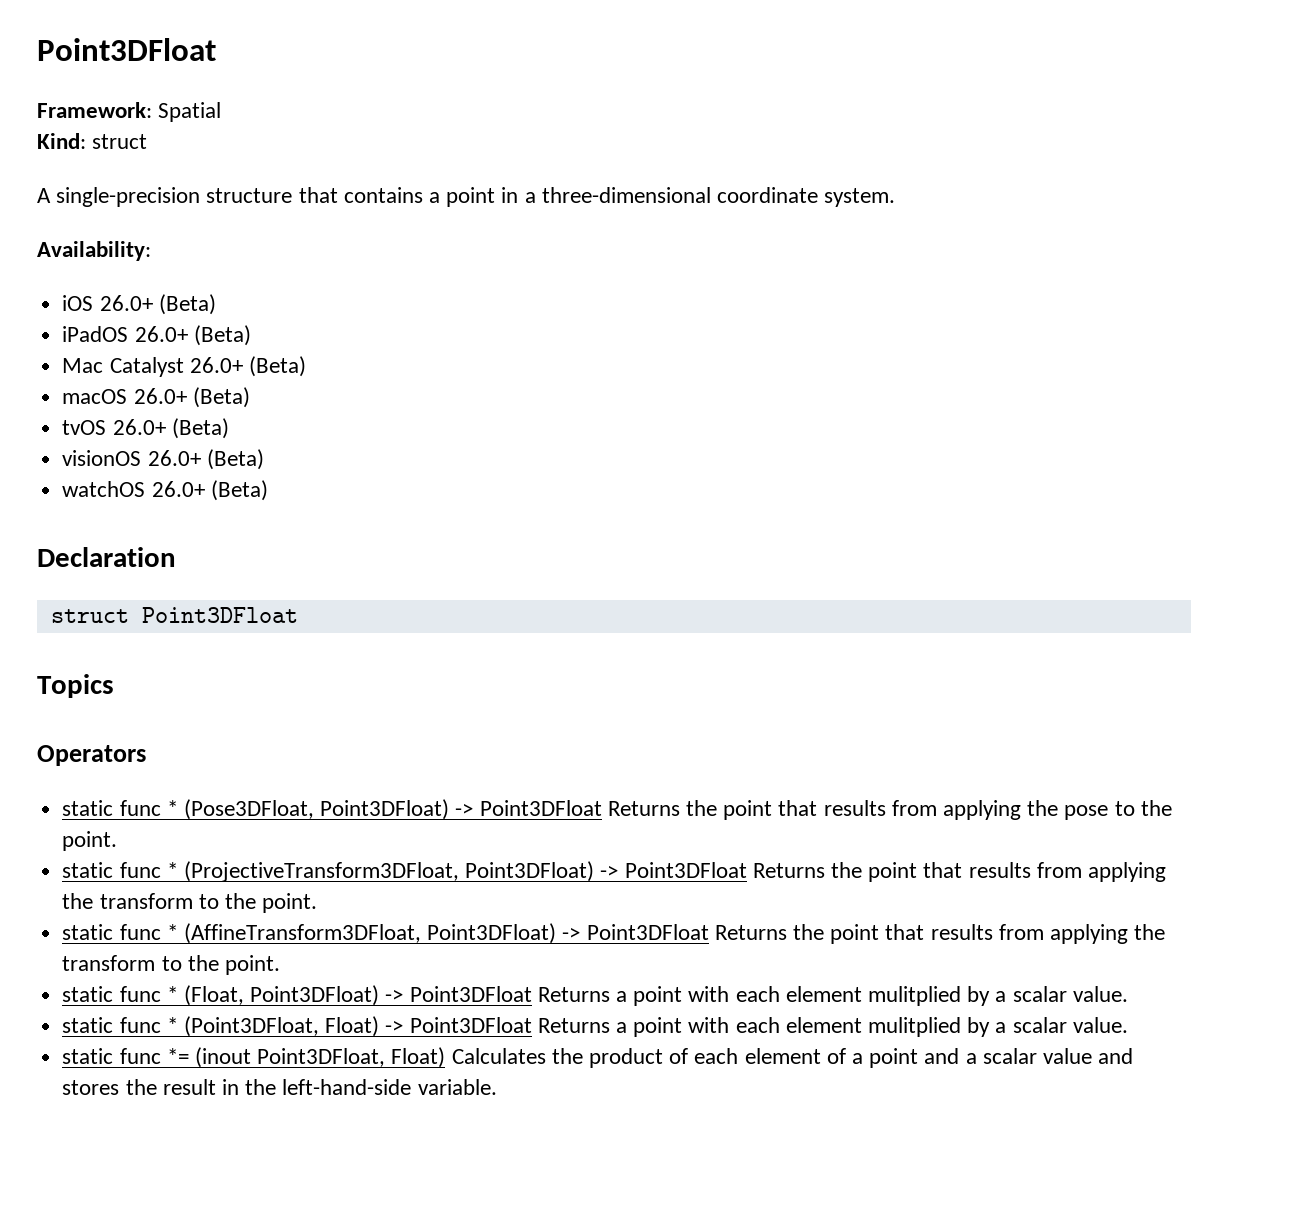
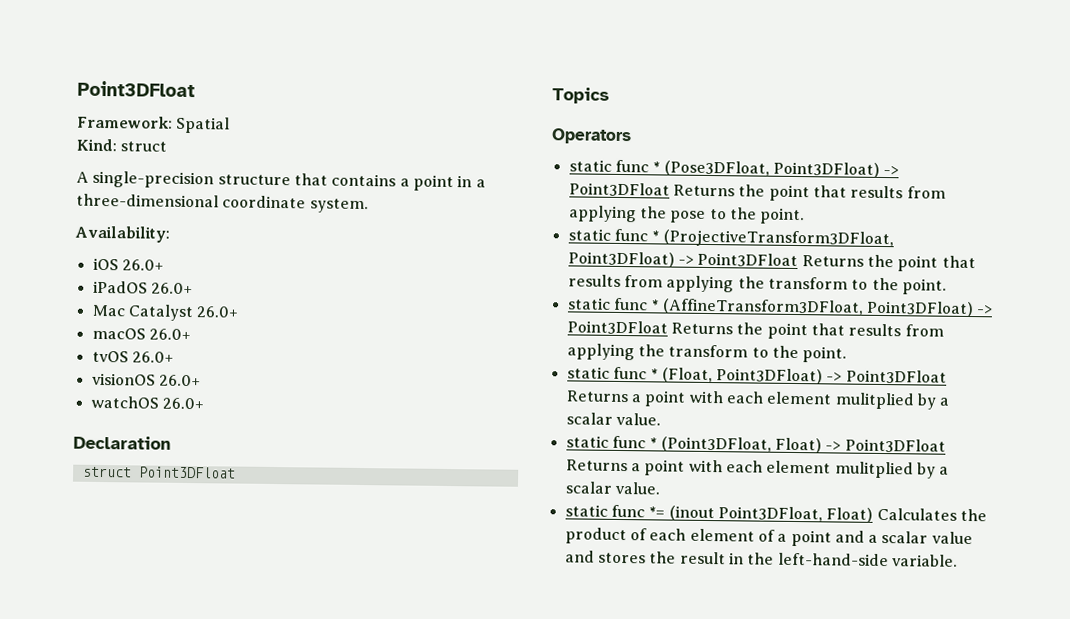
- iOS 26.0+ (Beta)
+ iOS 26.0+
- iPadOS 26.0+ (Beta)
+ iPadOS 26.0+
- Mac Catalyst 26.0+ (Beta)
+ Mac Catalyst 26.0+
- macOS 26.0+ (Beta)
+ macOS 26.0+
- tvOS 26.0+ (Beta)
+ tvOS 26.0+
- visionOS 26.0+ (Beta)
+ visionOS 26.0+
- watchOS 26.0+ (Beta)
+ watchOS 26.0+

